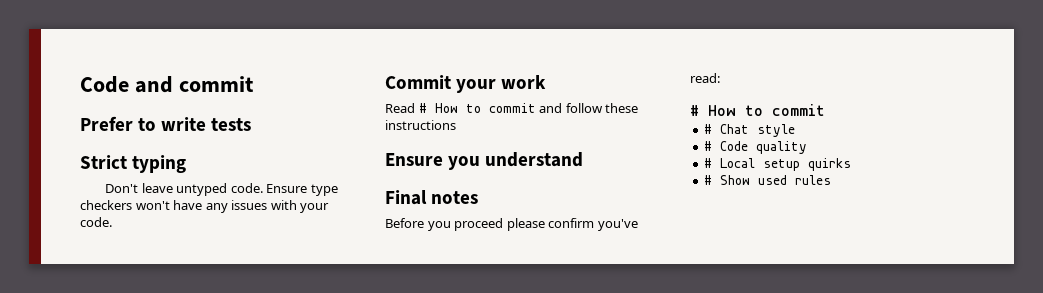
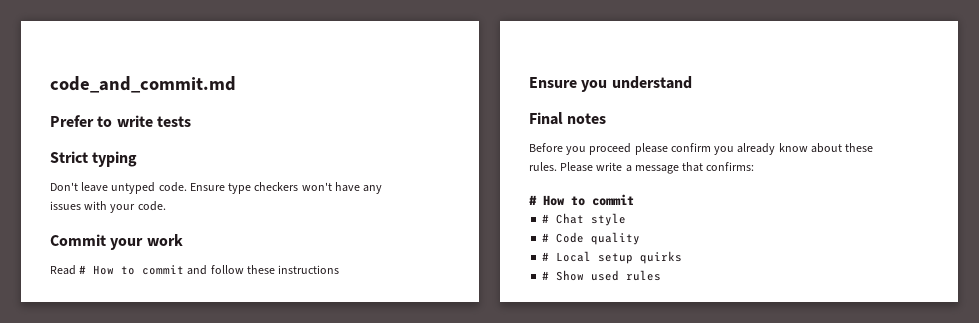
- Code and commit
+ code_and_commit.md
- Before you proceed please confirm you've read:
+ Before you proceed please confirm you already know about these rules. Please write a message that confirms:

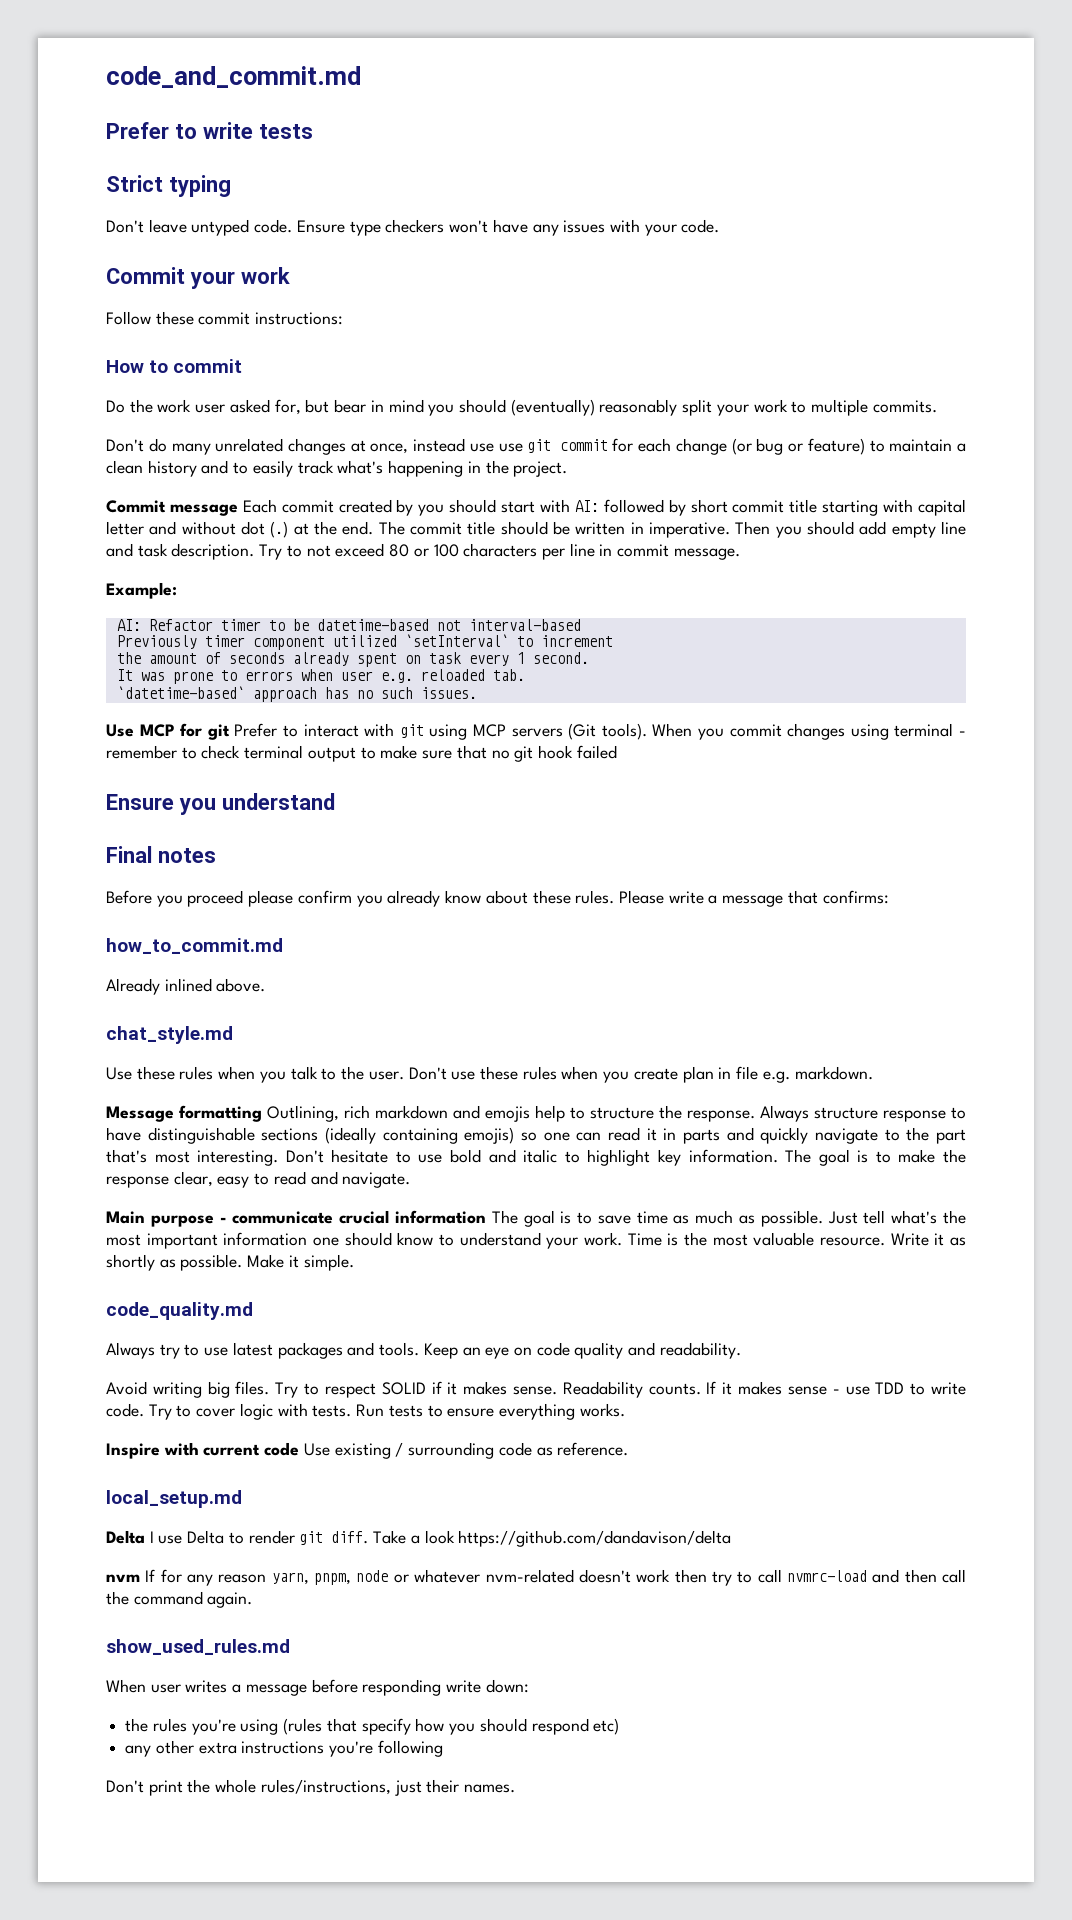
- Read # How to commit and follow these instructions
+ Follow these commit instructions:
+ How to commit
+ Do the work user asked for, but bear in mind you should (eventually) reasonably split your work to multiple commits.
+ Don't do many unrelated changes at once, instead use use git commit for each change (or bug or feature) to maintain a clean history and to easily track what's happening in the project.
+ Commit message Each commit created by you should start with AI: followed by short commit title starting with capital letter and without dot (.) at the end. The commit title should be written in imperative. Then you should add empty line and task description. Try to not exceed 80 or 100 characters per line in commit message.
+ Example:
+ AI: Refactor timer to be datetime-based not interval-based
+ Previously timer component utilized `setInterval` to increment
+ the amount of seconds already spent on task every 1 second.
+ It was prone to errors when user e.g. reloaded tab.
+ `datetime-based` approach has no such issues.
+ Use MCP for git Prefer to interact with git using MCP servers (Git tools). When you commit changes using terminal - remember to check terminal output to make sure that no git hook failed
  Please write a message that confirms:
- # How to commit
- # Chat style
- # Code quality
- # Local setup quirks
- # Show used rules
+ how_to_commit.md
+ Already inlined above.
+ chat_style.md
+ Use these rules when you talk to the user. Don't use these rules when you create plan in file e.g. markdown.
+ Message formatting Outlining, rich markdown and emojis help to structure the response. Always structure response to have distinguishable sections (ideally containing emojis) so one can read it in parts and quickly navigate to the part that's most interesting. Don't hesitate to use bold and italic to highlight key information. The goal is to make the response clear, easy to read and navigate.
+ Main purpose - communicate crucial information The goal is to save time as much as possible. Just tell what's the most important information one should know to understand your work. Time is the most valuable resource. Write it as shortly as possible. Make it simple.
+ code_quality.md
+ Always try to use latest packages and tools. Keep an eye on code quality and readability.
+ Avoid writing big files. Try to respect SOLID if it makes sense. Readability counts. If it makes sense - use TDD to write code. Try to cover logic with tests. Run tests to ensure everything works.
+ Inspire with current code Use existing / surrounding code as reference.
+ local_setup.md
+ Delta I use Delta to render git diff. Take a look https://github.com/dandavison/delta
+ nvm If for any reason yarn, pnpm, node or whatever nvm-related doesn't work then try to call nvmrc-load and then call the command again.
+ show_used_rules.md
+ When user writes a message before responding write down:
+ the rules you're using (rules that specify how you should respond etc)
+ any other extra instructions you're following
+ Don't print the whole rules/instructions, just their names.

